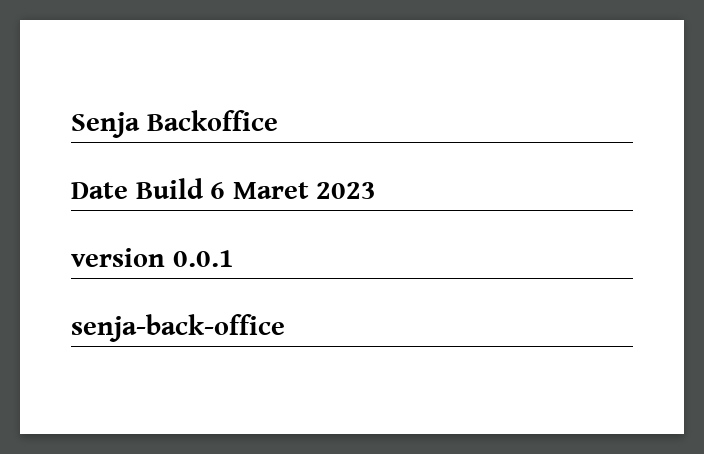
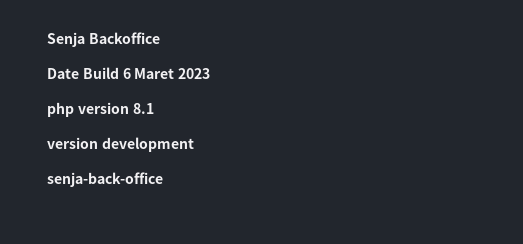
- version 0.0.1
+ php version 8.1
+ version development

